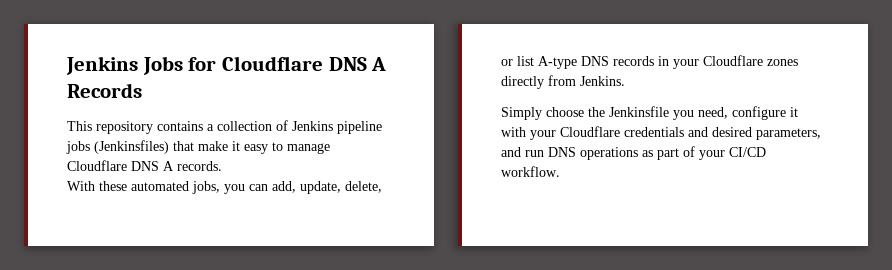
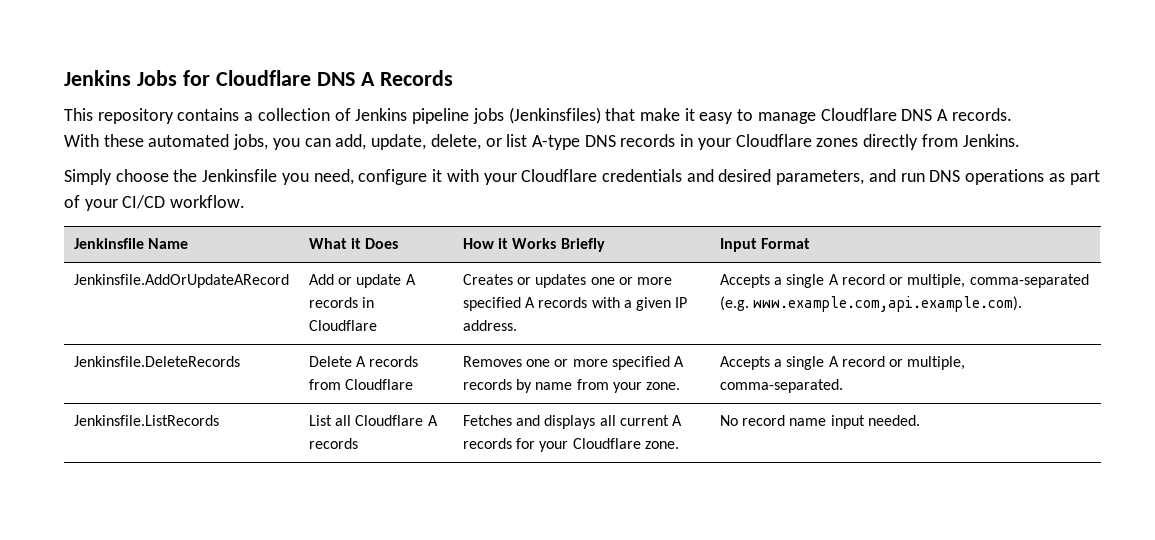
+ Jenkinsfile Name | What it Does | How it Works Briefly | Input Format
+ Jenkinsfile.AddOrUpdateARecord | Add or update A records in Cloudflare | Creates or updates one or more specified A records with a given IP address. | Accepts a single A record or multiple, comma-separated (e.g. www.example.com,api.example.com).
+ Jenkinsfile.DeleteRecords | Delete A records from Cloudflare | Removes one or more specified A records by name from your zone. | Accepts a single A record or multiple, comma-separated.
+ Jenkinsfile.ListRecords | List all Cloudflare A records | Fetches and displays all current A records for your Cloudflare zone. | No record name input needed.

